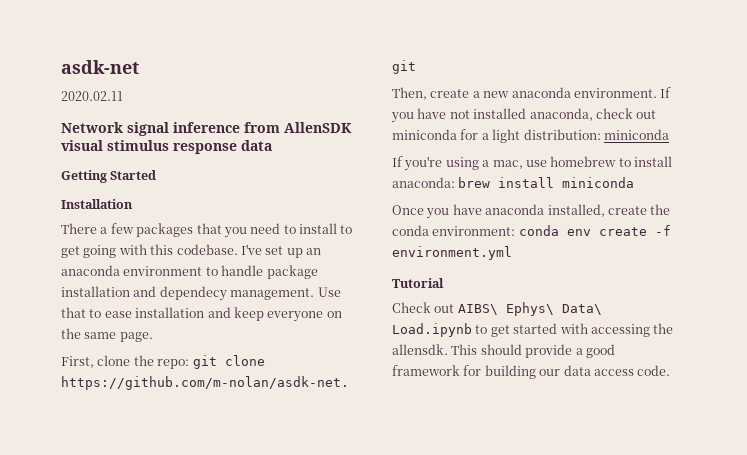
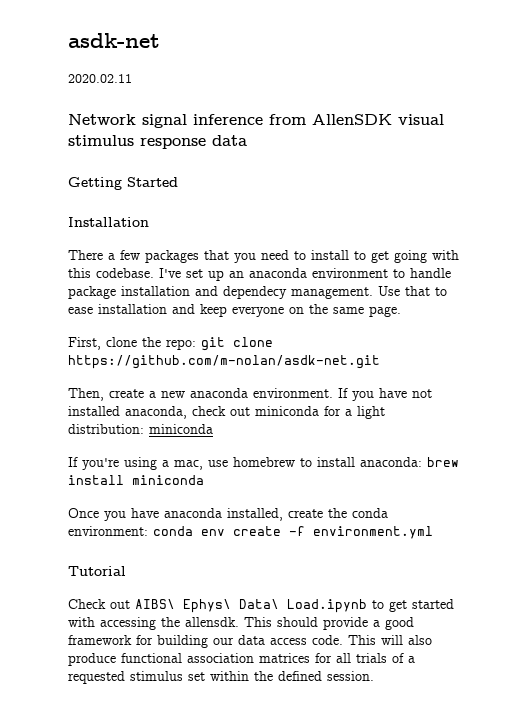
+ This will also produce functional association matrices for all trials of a requested stimulus set within the defined session.

